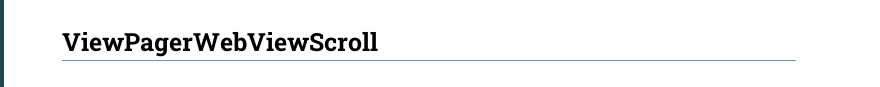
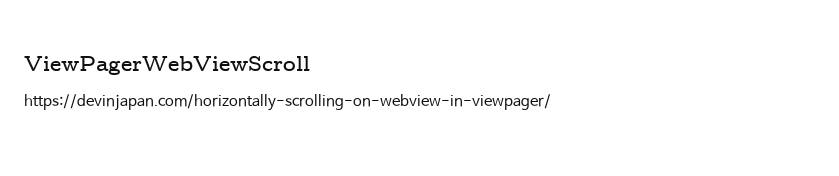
+ https://devinjapan.com/horizontally-scrolling-on-webview-in-viewpager/

